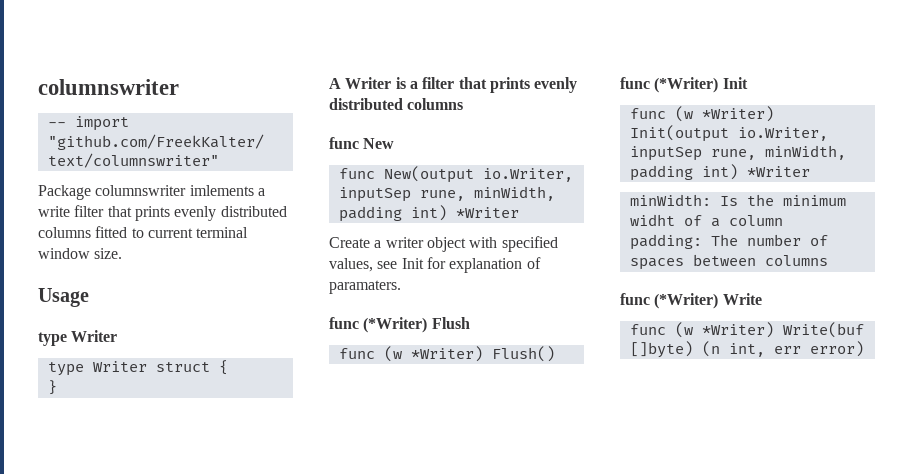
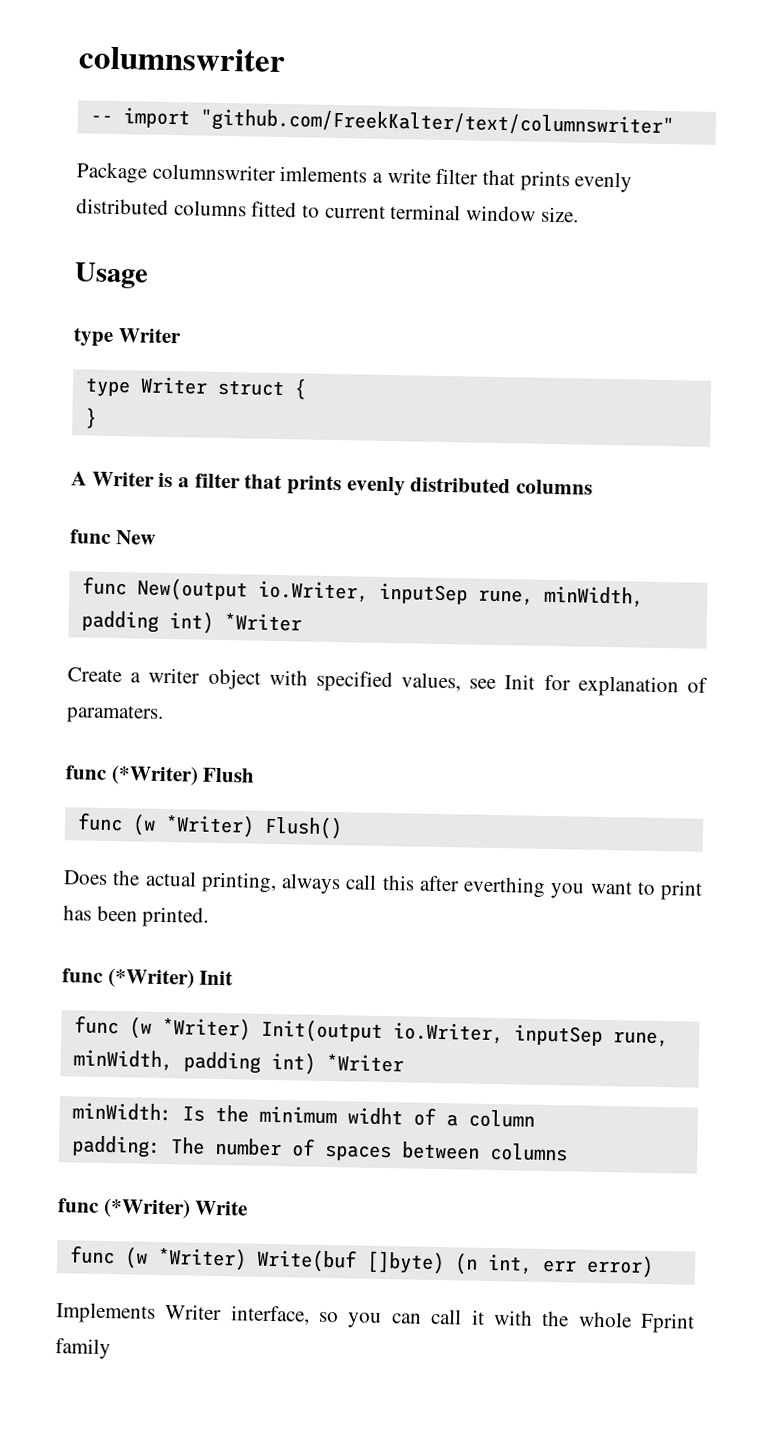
+ Does the actual printing, always call this after everthing you want to print has been printed.
+ Implements Writer interface, so you can call it with the whole Fprint family

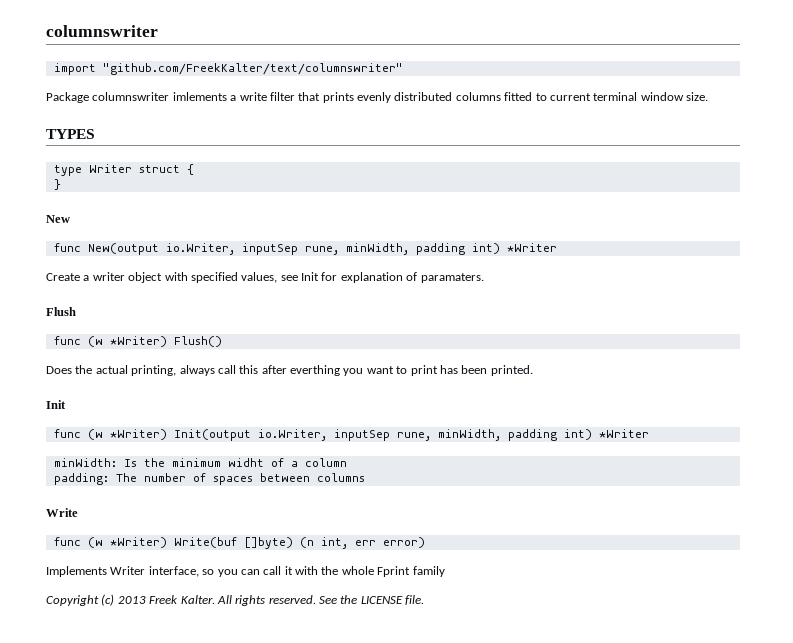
- -- import "github.com/FreekKalter/text/columnswriter"
+ import "github.com/FreekKalter/text/columnswriter"
- Usage
- type Writer
+ TYPES
- A Writer is a filter that prints evenly distributed columns
- func New
+ New
- func (*Writer) Flush
+ Flush
  Does the actual printing, always call this after everthing you want to print has been printed.
- func (*Writer) Init
+ Init
- func (*Writer) Write
+ Write
+ Copyright (c) 2013 Freek Kalter. All rights reserved. See the LICENSE file.

